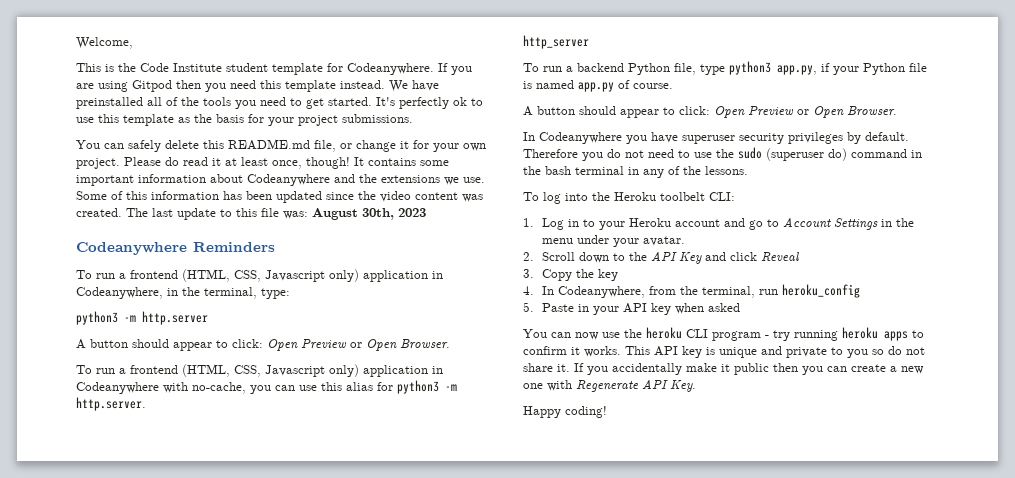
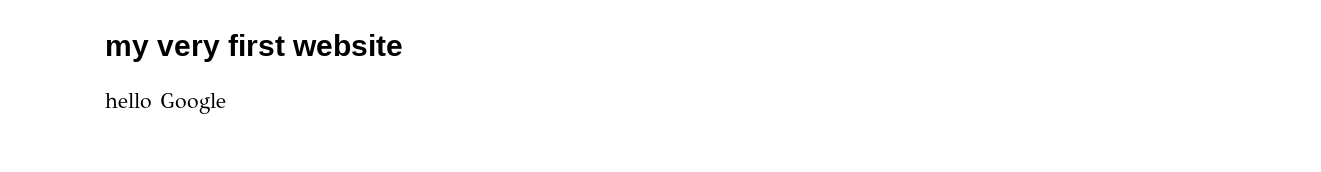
- Welcome,
- This is the Code Institute student template for Codeanywhere. If you are using Gitpod then you need this template instead. We have preinstalled all of the tools you need to get started. It's perfectly ok to use this template as the basis for your project submissions.
- You can safely delete this README.md file, or change it for your own project. Please do read it at least once, though! It contains some important information about Codeanywhere and the extensions we use. Some of this information has been updated since the video content was created. The last update to this file was: August 30th, 2023
- Codeanywhere Reminders
- To run a frontend (HTML, CSS, Javascript only) application in Codeanywhere, in the terminal, type:
- python3 -m http.server
- A button should appear to click: Open Preview or Open Browser.
- To run a frontend (HTML, CSS, Javascript only) application in Codeanywhere with no-cache, you can use this alias for python3 -m http.server.
- http_server
- To run a backend Python file, type python3 app.py, if your Python file is named app.py of course.
- A button should appear to click: Open Preview or Open Browser.
- In Codeanywhere you have superuser security privileges by default. Therefore you do not need to use the sudo (superuser do) command in the bash terminal in any of the lessons.
- To log into the Heroku toolbelt CLI:
- 1. Log in to your Heroku account and go to Account Settings in the menu under your avatar.
- 2. Scroll down to the API Key and click Reveal
- 3. Copy the key
- 4. In Codeanywhere, from the terminal, run heroku_config
- 5. Paste in your API key when asked
- You can now use the heroku CLI program - try running heroku apps to confirm it works. This API key is unique and private to you so do not share it. If you accidentally make it public then you can create a new one with Regenerate API Key.
- Happy coding!
+ my very first website
+ hello Google

